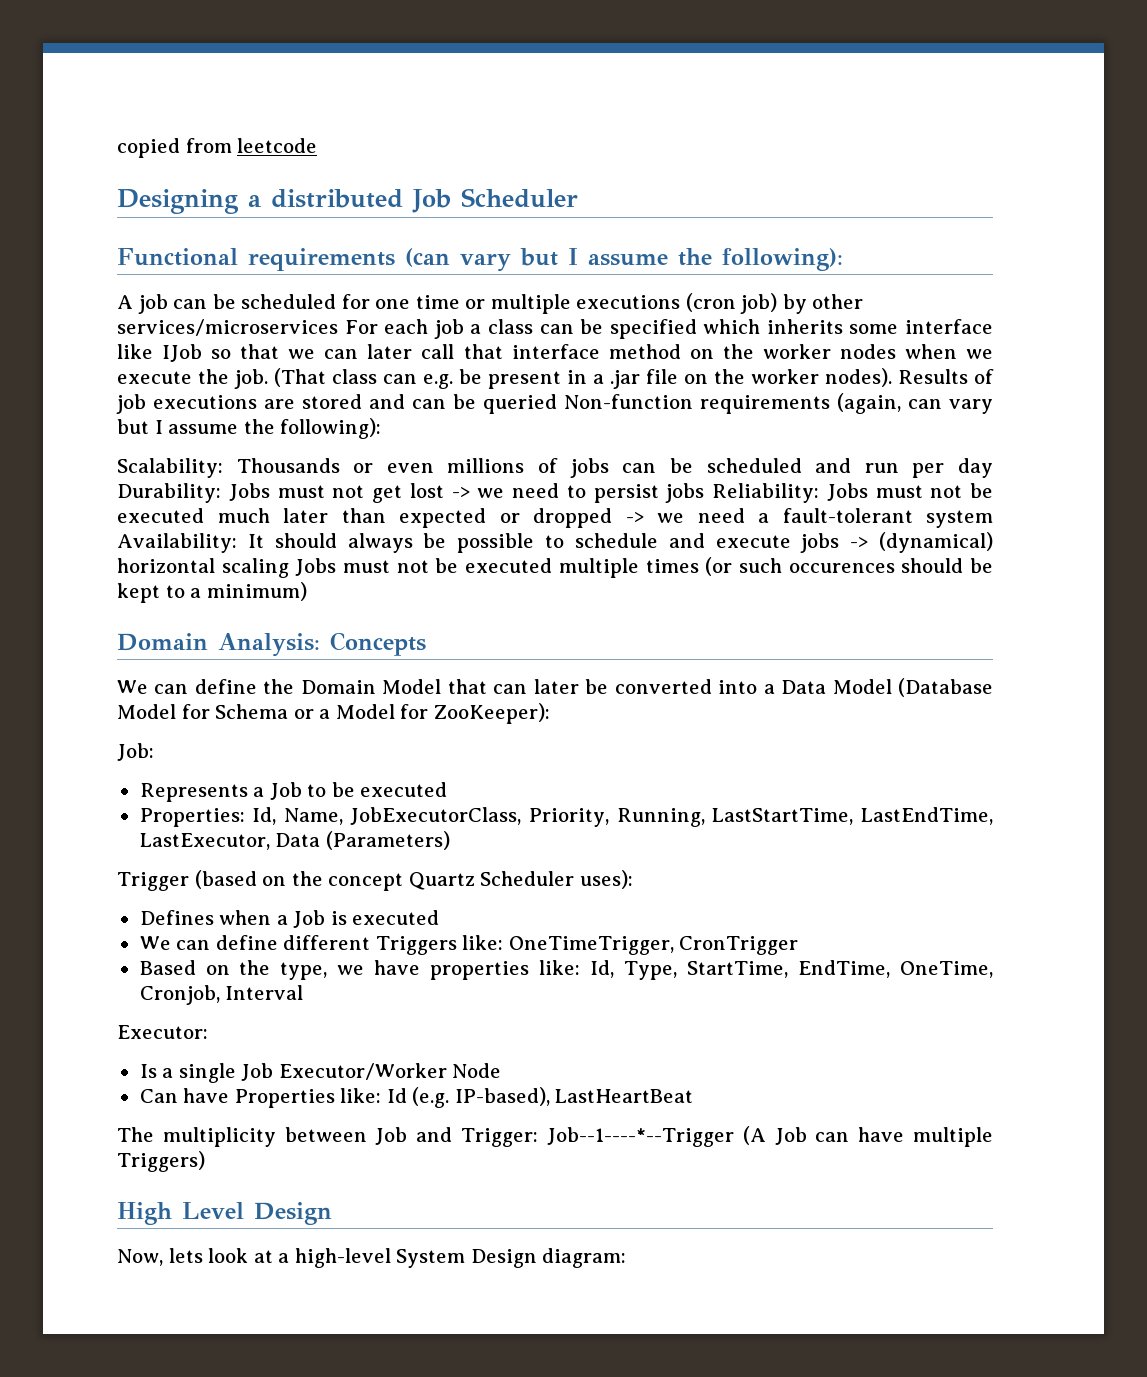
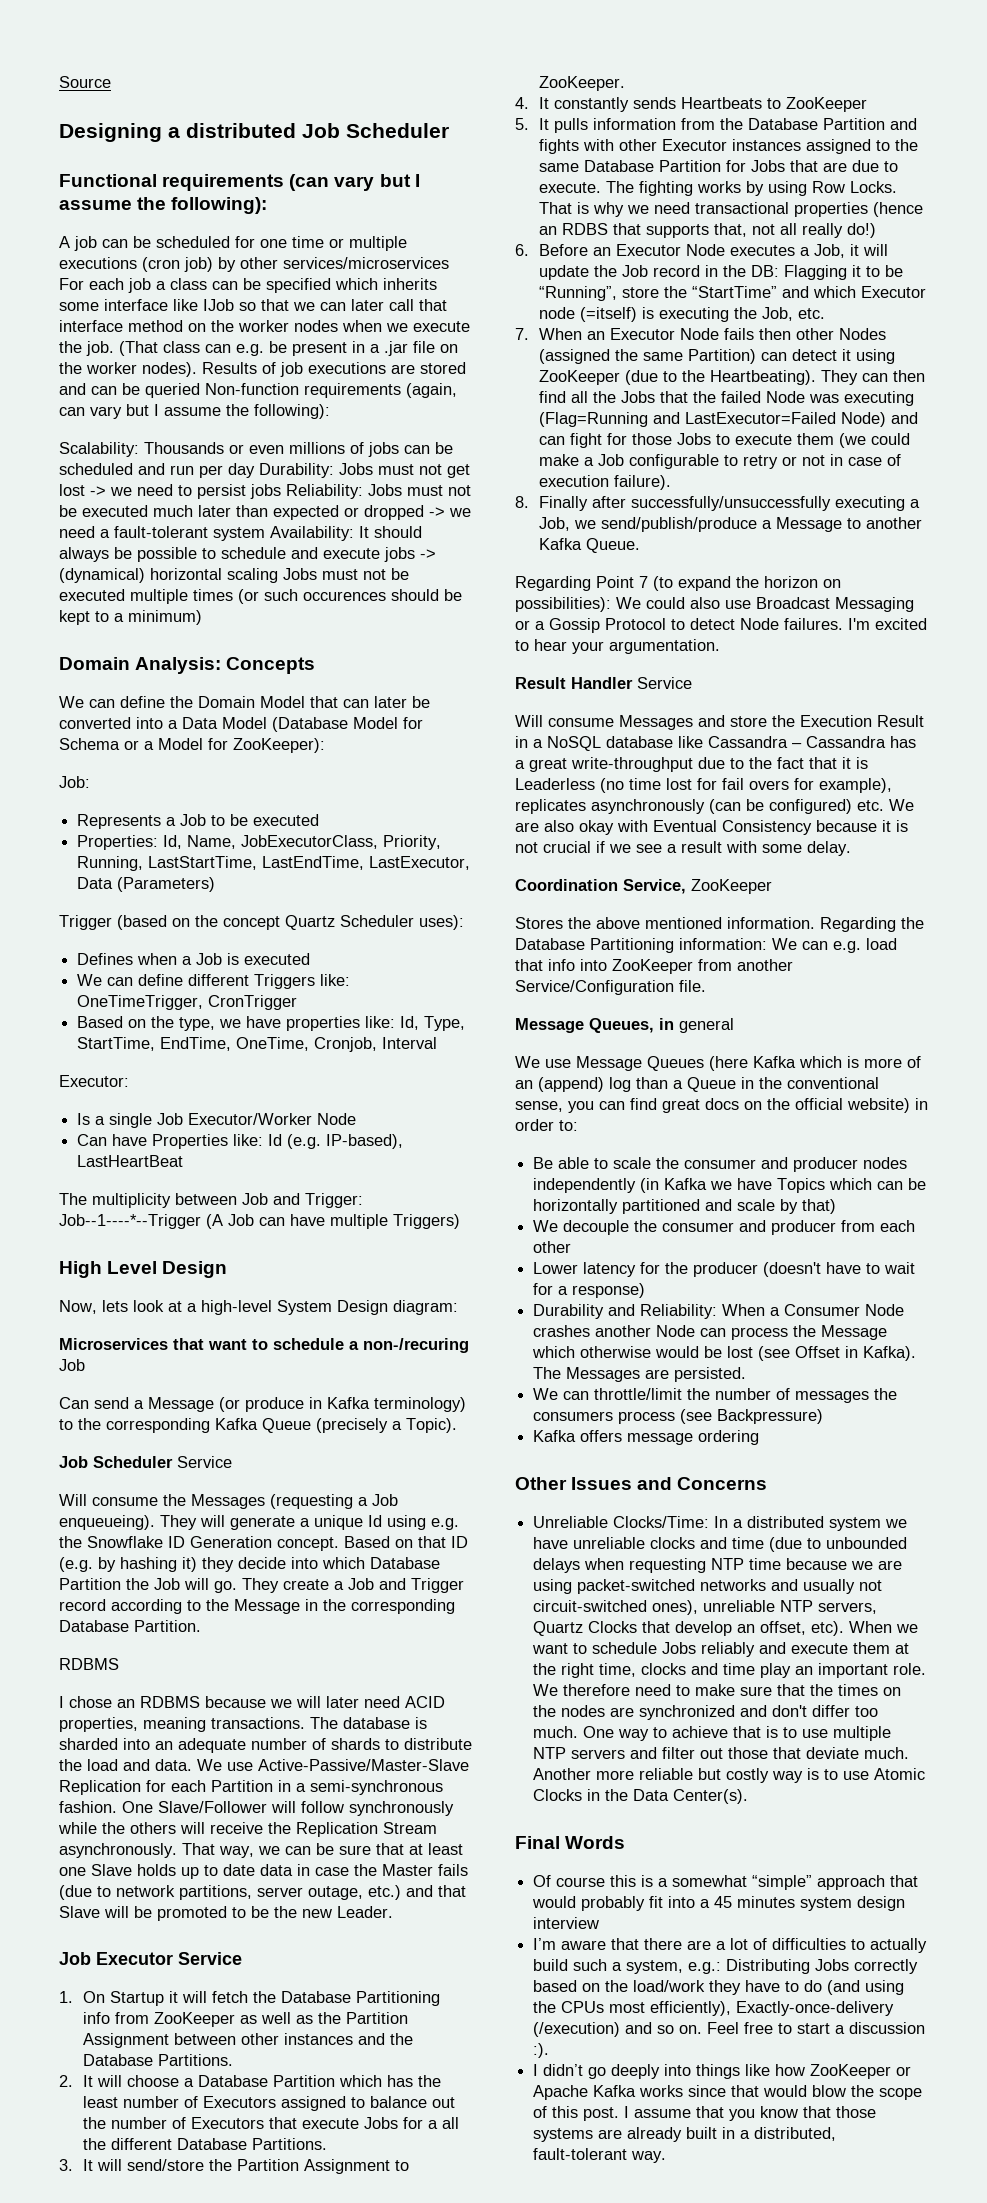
- copied from leetcode
+ Source
+ Microservices that want to schedule a non-/recuring Job
+ Can send a Message (or produce in Kafka terminology) to the corresponding Kafka Queue (precisely a Topic).
+ Job Scheduler Service
+ Will consume the Messages (requesting a Job enqueueing). They will generate a unique Id using e.g. the Snowflake ID Generation concept. Based on that ID (e.g. by hashing it) they decide into which Database Partition the Job will go. They create a Job and Trigger record according to the Message in the corresponding Database Partition.
+ RDBMS
+ I chose an RDBMS because we will later need ACID properties, meaning transactions. The database is sharded into an adequate number of shards to distribute the load and data. We use Active-Passive/Master-Slave Replication for each Partition in a semi-synchronous fashion. One Slave/Follower will follow synchronously while the others will receive the Replication Stream asynchronously. That way, we can be sure that at least one Slave holds up to date data in case the Master fails (due to network partitions, server outage, etc.) and that Slave will be promoted to be the new Leader.
+ Job Executor Service
+ 1. On Startup it will fetch the Database Partitioning info from ZooKeeper as well as the Partition Assignment between other instances and the Database Partitions.
+ 2. It will choose a Database Partition which has the least number of Executors assigned to balance out the number of Executors that execute Jobs for a all the different Database Partitions.
+ 3. It will send/store the Partition Assignment to ZooKeeper.
+ 4. It constantly sends Heartbeats to ZooKeeper
+ 5. It pulls information from the Database Partition and fights with other Executor instances assigned to the same Database Partition for Jobs that are due to execute. The fighting works by using Row Locks. That is why we need transactional properties (hence an RDBS that supports that, not all really do!)
+ 6. Before an Executor Node executes a Job, it will update the Job record in the DB: Flagging it to be “Running”, store the “StartTime” and which Executor node (=itself) is executing the Job, etc.
+ 7. When an Executor Node fails then other Nodes (assigned the same Partition) can detect it using ZooKeeper (due to the Heartbeating). They can then find all the Jobs that the failed Node was executing (Flag=Running and LastExecutor=Failed Node) and can fight for those Jobs to execute them (we could make a Job configurable to retry or not in case of execution failure).
+ 8. Finally after successfully/unsuccessfully executing a Job, we send/publish/produce a Message to another Kafka Queue.
+ Regarding Point 7 (to expand the horizon on possibilities): We could also use Broadcast Messaging or a Gossip Protocol to detect Node failures. I'm excited to hear your argumentation.
+ Result Handler Service
+ Will consume Messages and store the Execution Result in a NoSQL database like Cassandra – Cassandra has a great write-throughput due to the fact that it is Leaderless (no time lost for fail overs for example), replicates asynchronously (can be configured) etc. We are also okay with Eventual Consistency because it is not crucial if we see a result with some delay.
+ Coordination Service, ZooKeeper
+ Stores the above mentioned information. Regarding the Database Partitioning information: We can e.g. load that info into ZooKeeper from another Service/Configuration file.
+ Message Queues, in general
+ We use Message Queues (here Kafka which is more of an (append) log than a Queue in the conventional sense, you can find great docs on the official website) in order to:
+ Be able to scale the consumer and producer nodes independently (in Kafka we have Topics which can be horizontally partitioned and scale by that)
+ We decouple the consumer and producer from each other
+ Lower latency for the producer (doesn't have to wait for a response)
+ Durability and Reliability: When a Consumer Node crashes another Node can process the Message which otherwise would be lost (see Offset in Kafka). The Messages are persisted.
+ We can throttle/limit the number of messages the consumers process (see Backpressure)
+ Kafka offers message ordering
+ Other Issues and Concerns
+ Unreliable Clocks/Time: In a distributed system we have unreliable clocks and time (due to unbounded delays when requesting NTP time because we are using packet-switched networks and usually not circuit-switched ones), unreliable NTP servers, Quartz Clocks that develop an offset, etc). When we want to schedule Jobs reliably and execute them at the right time, clocks and time play an important role. We therefore need to make sure that the times on the nodes are synchronized and don't differ too much. One way to achieve that is to use multiple NTP servers and filter out those that deviate much. Another more reliable but costly way is to use Atomic Clocks in the Data Center(s).
+ Final Words
+ Of course this is a somewhat “simple” approach that would probably fit into a 45 minutes system design interview
+ I’m aware that there are a lot of difficulties to actually build such a system, e.g.: Distributing Jobs correctly based on the load/work they have to do (and using the CPUs most efficiently), Exactly-once-delivery (/execution) and so on. Feel free to start a discussion :).
+ I didn’t go deeply into things like how ZooKeeper or Apache Kafka works since that would blow the scope of this post. I assume that you know that those systems are already built in a distributed, fault-tolerant way.

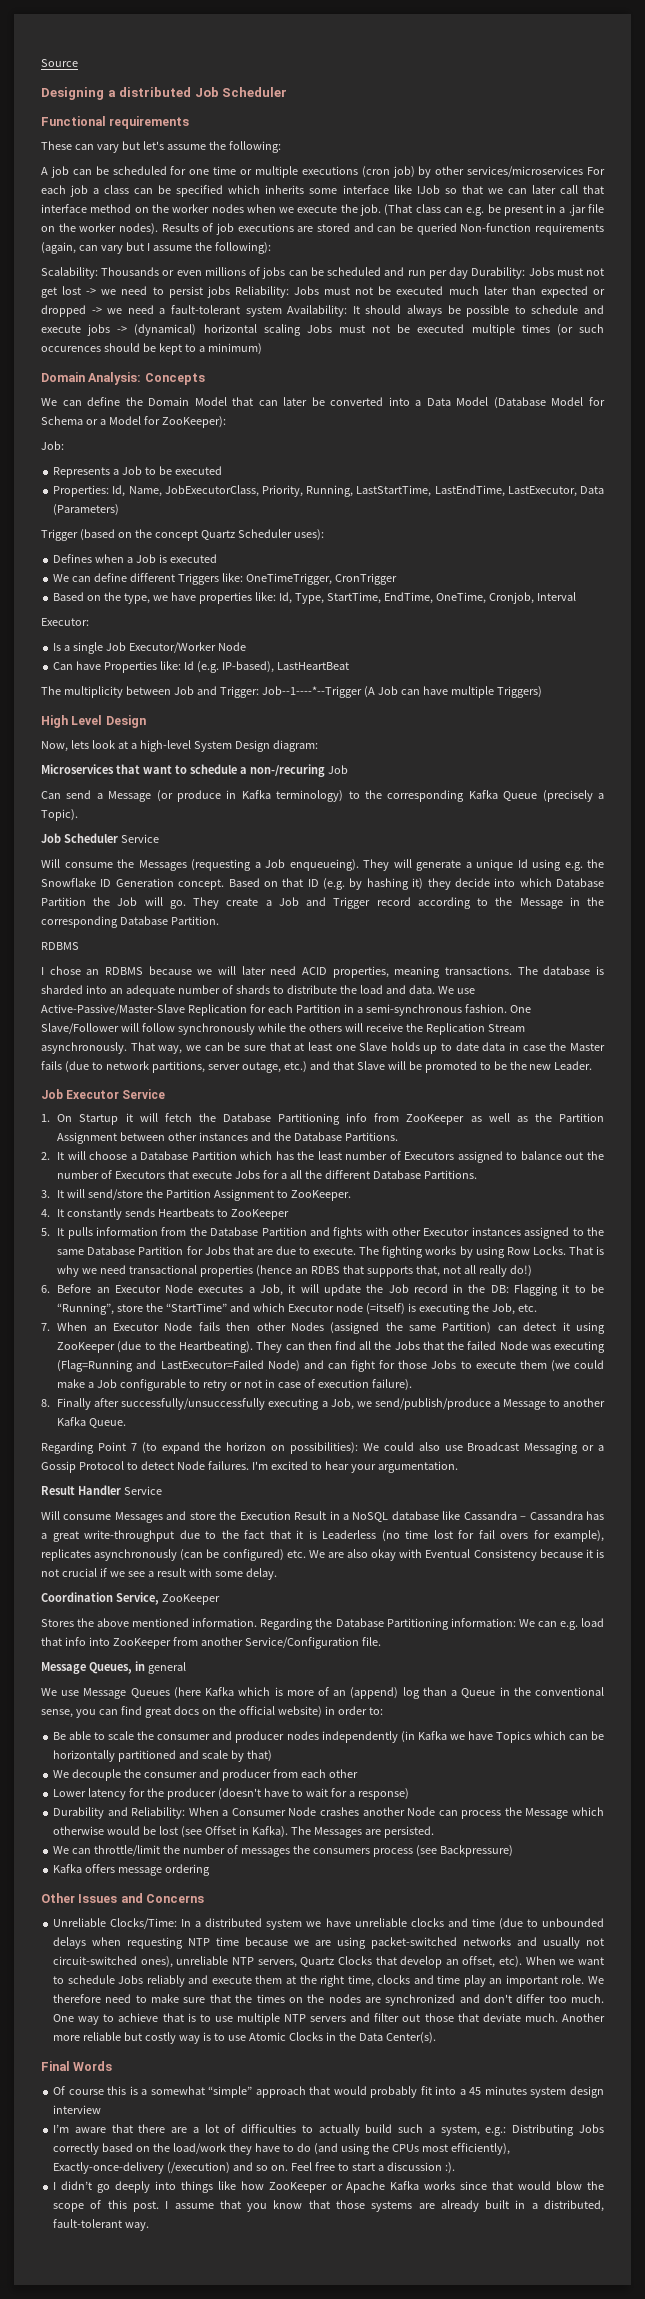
- Functional requirements (can vary but I assume the following):
+ Functional requirements
+ These can vary but let's assume the following:

